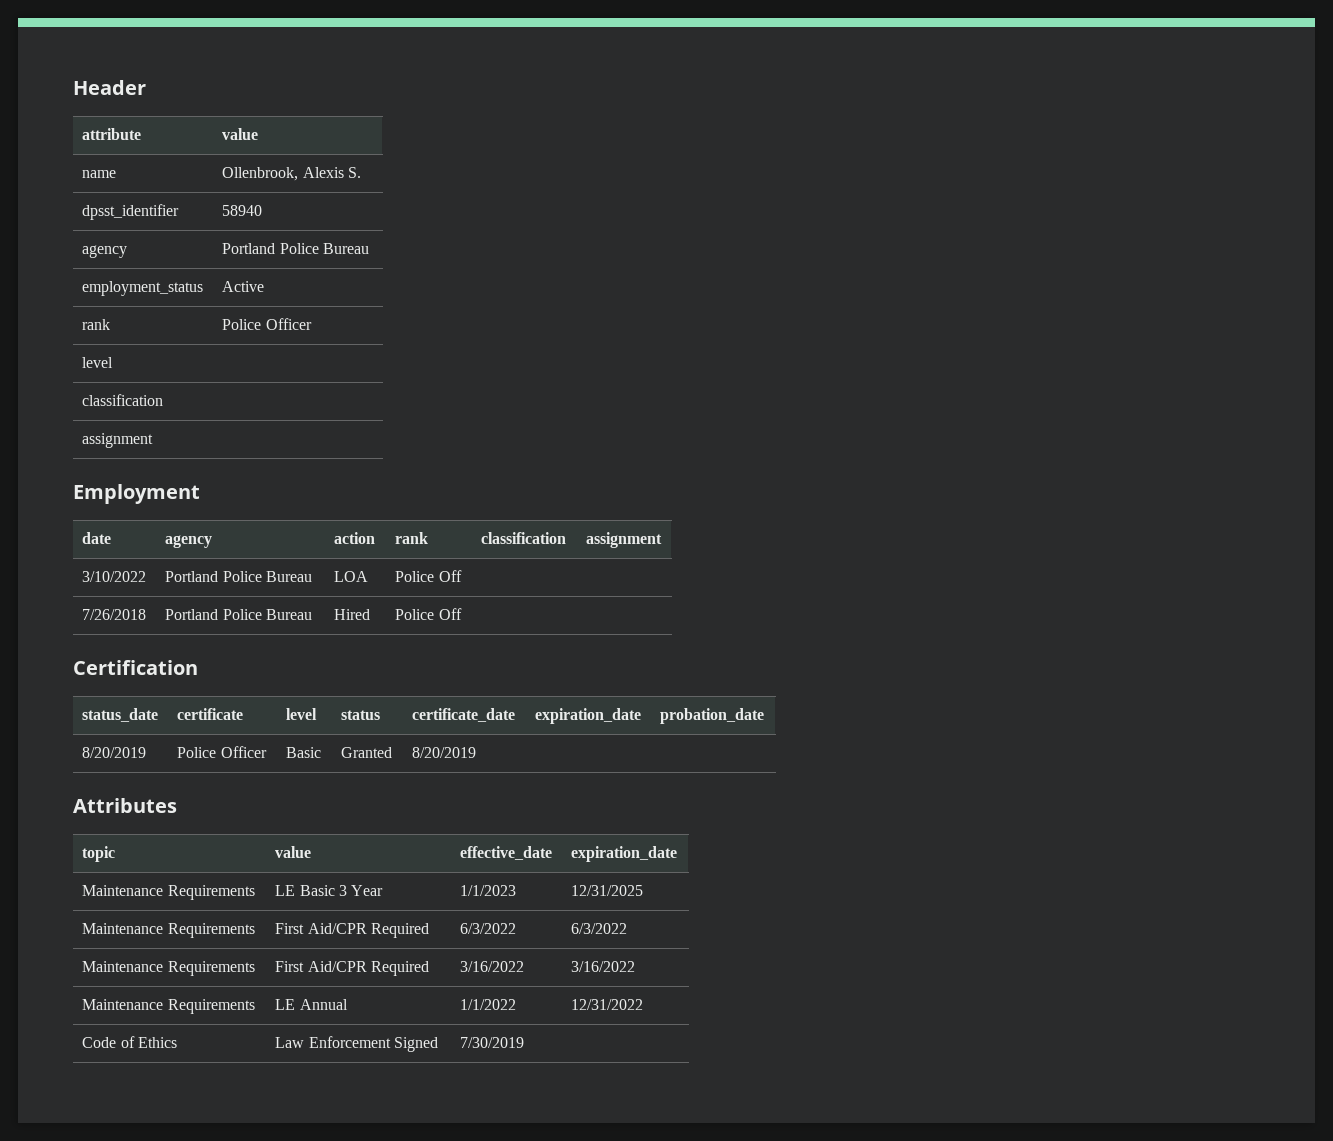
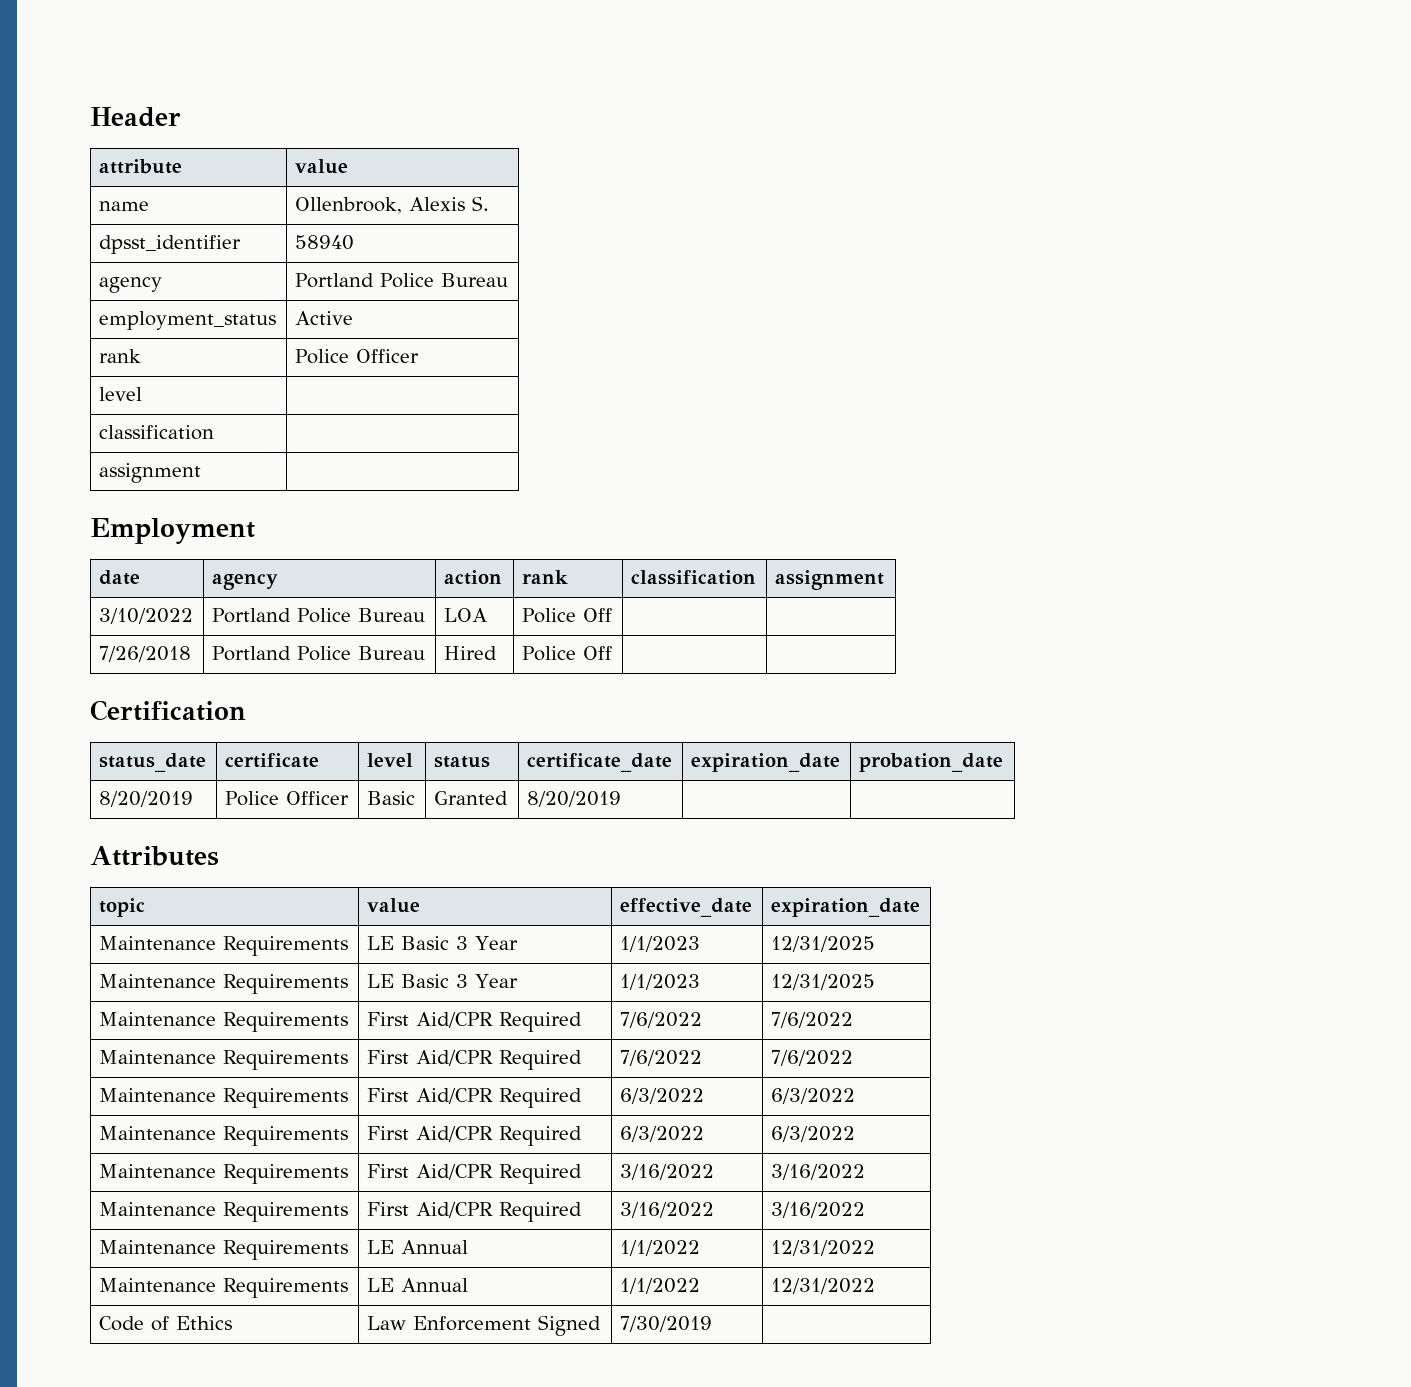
  topic | value | effective_date | expiration_date
  Maintenance Requirements | LE Basic 3 Year | 1/1/2023 | 12/31/2025
+ Maintenance Requirements | LE Basic 3 Year | 1/1/2023 | 12/31/2025
+ Maintenance Requirements | First Aid/CPR Required | 7/6/2022 | 7/6/2022
+ Maintenance Requirements | First Aid/CPR Required | 7/6/2022 | 7/6/2022
+ Maintenance Requirements | First Aid/CPR Required | 6/3/2022 | 6/3/2022
  Maintenance Requirements | First Aid/CPR Required | 6/3/2022 | 6/3/2022
  Maintenance Requirements | First Aid/CPR Required | 3/16/2022 | 3/16/2022
+ Maintenance Requirements | First Aid/CPR Required | 3/16/2022 | 3/16/2022
+ Maintenance Requirements | LE Annual | 1/1/2022 | 12/31/2022

